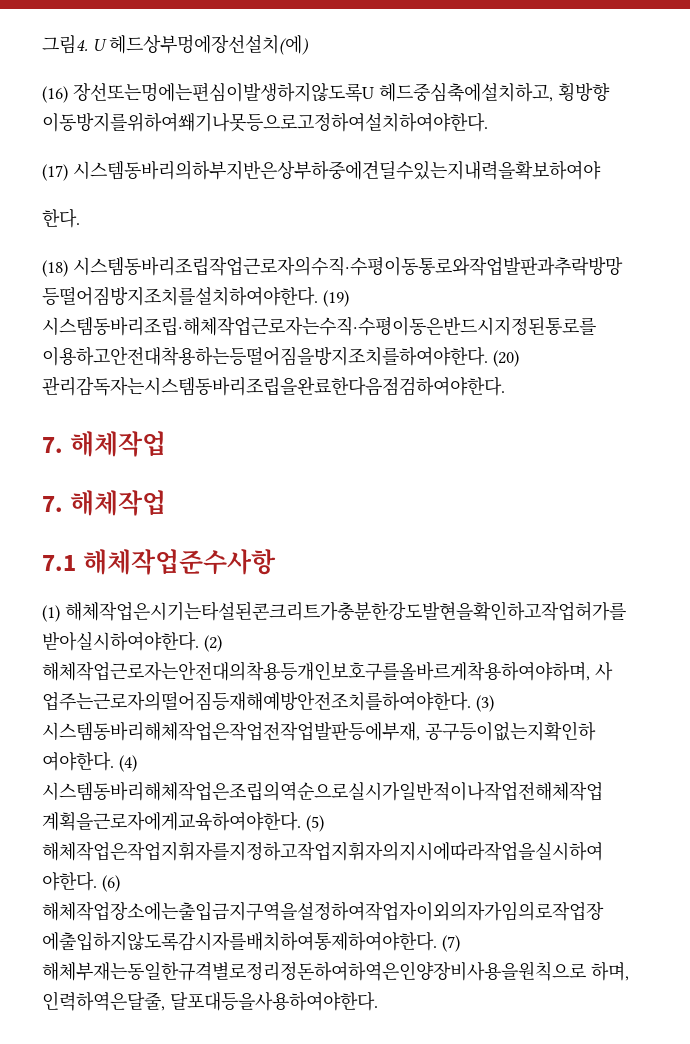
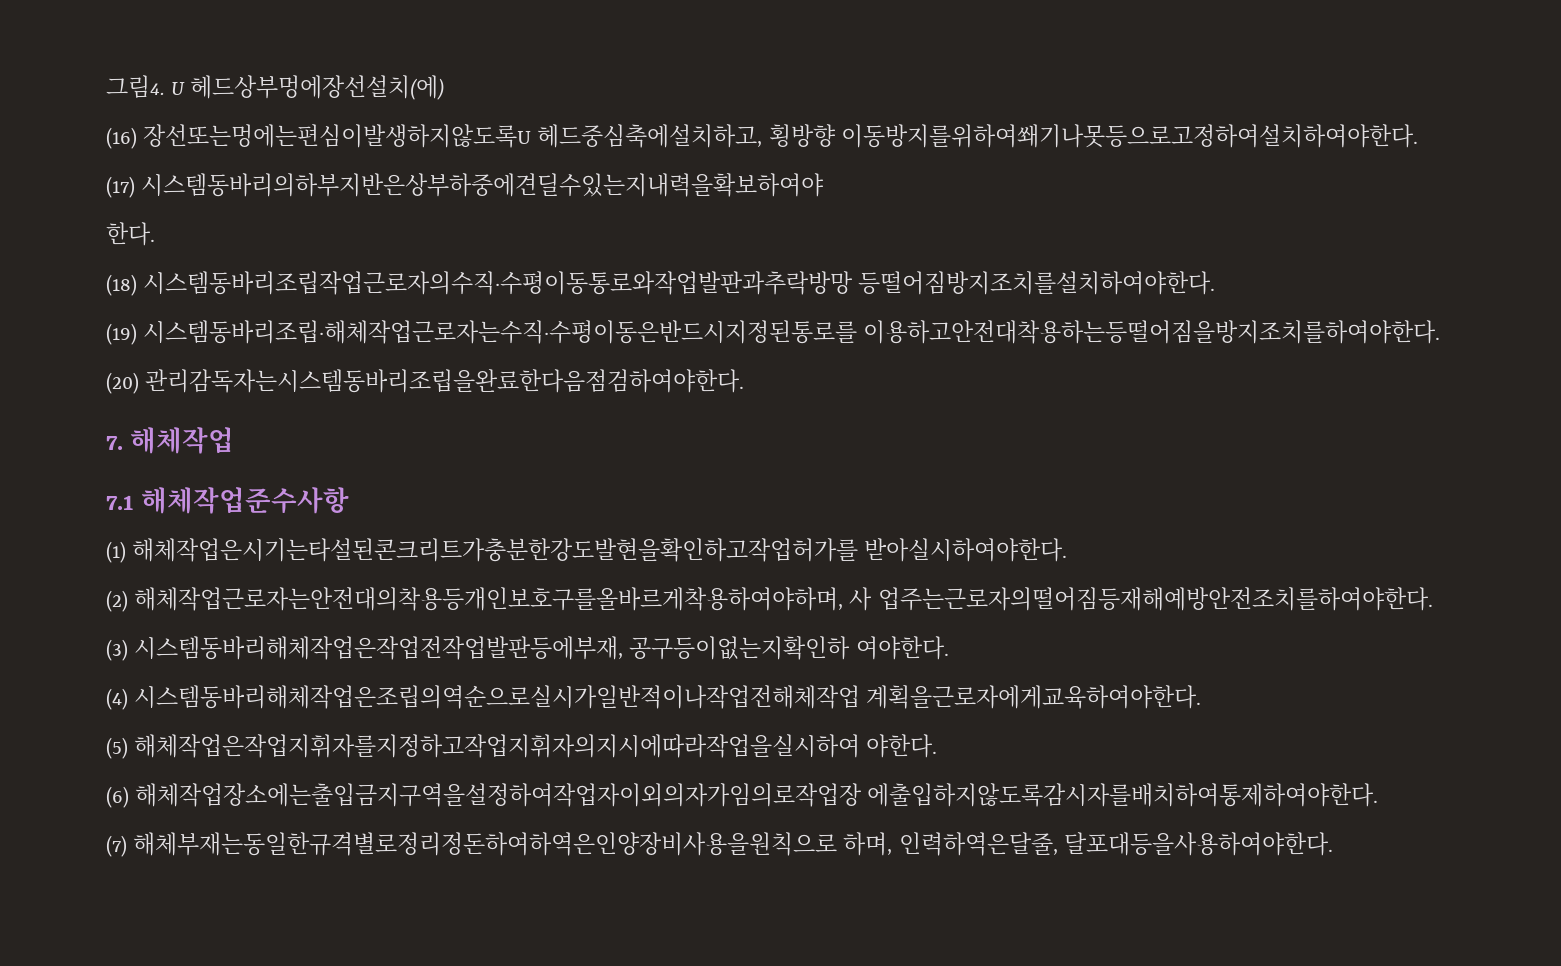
- (18) 시스템동바리조립작업근로자의수직·수평이동통로와작업발판과추락방망 등떨어짐방지조치를설치하여야한다. (19) 시스템동바리조립·해체작업근로자는수직·수평이동은반드시지정된통로를 이용하고안전대착용하는등떨어짐을방지조치를하여야한다. (20) 관리감독자는시스템동바리조립을완료한다음점검하여야한다.
- 7. 해체작업
+ (18) 시스템동바리조립작업근로자의수직·수평이동통로와작업발판과추락방망 등떨어짐방지조치를설치하여야한다.
+ (19) 시스템동바리조립·해체작업근로자는수직·수평이동은반드시지정된통로를 이용하고안전대착용하는등떨어짐을방지조치를하여야한다.
+ (20) 관리감독자는시스템동바리조립을완료한다음점검하여야한다.
- (1) 해체작업은시기는타설된콘크리트가충분한강도발현을확인하고작업허가를 받아실시하여야한다. (2) 해체작업근로자는안전대의착용등개인보호구를올바르게착용하여야하며, 사 업주는근로자의떨어짐등재해예방안전조치를하여야한다. (3) 시스템동바리해체작업은작업전작업발판등에부재, 공구등이없는지확인하 여야한다. (4) 시스템동바리해체작업은조립의역순으로실시가일반적이나작업전해체작업 계획을근로자에게교육하여야한다. (5) 해체작업은작업지휘자를지정하고작업지휘자의지시에따라작업을실시하여 야한다. (6) 해체작업장소에는출입금지구역을설정하여작업자이외의자가임의로작업장 에출입하지않도록감시자를배치하여통제하여야한다. (7) 해체부재는동일한규격별로정리정돈하여하역은인양장비사용을원칙으로 하며, 인력하역은달줄, 달포대등을사용하여야한다.
+ (1) 해체작업은시기는타설된콘크리트가충분한강도발현을확인하고작업허가를 받아실시하여야한다.
+ (2) 해체작업근로자는안전대의착용등개인보호구를올바르게착용하여야하며, 사 업주는근로자의떨어짐등재해예방안전조치를하여야한다.
+ (3) 시스템동바리해체작업은작업전작업발판등에부재, 공구등이없는지확인하 여야한다.
+ (4) 시스템동바리해체작업은조립의역순으로실시가일반적이나작업전해체작업 계획을근로자에게교육하여야한다.
+ (5) 해체작업은작업지휘자를지정하고작업지휘자의지시에따라작업을실시하여 야한다.
+ (6) 해체작업장소에는출입금지구역을설정하여작업자이외의자가임의로작업장 에출입하지않도록감시자를배치하여통제하여야한다.
+ (7) 해체부재는동일한규격별로정리정돈하여하역은인양장비사용을원칙으로 하며, 인력하역은달줄, 달포대등을사용하여야한다.

